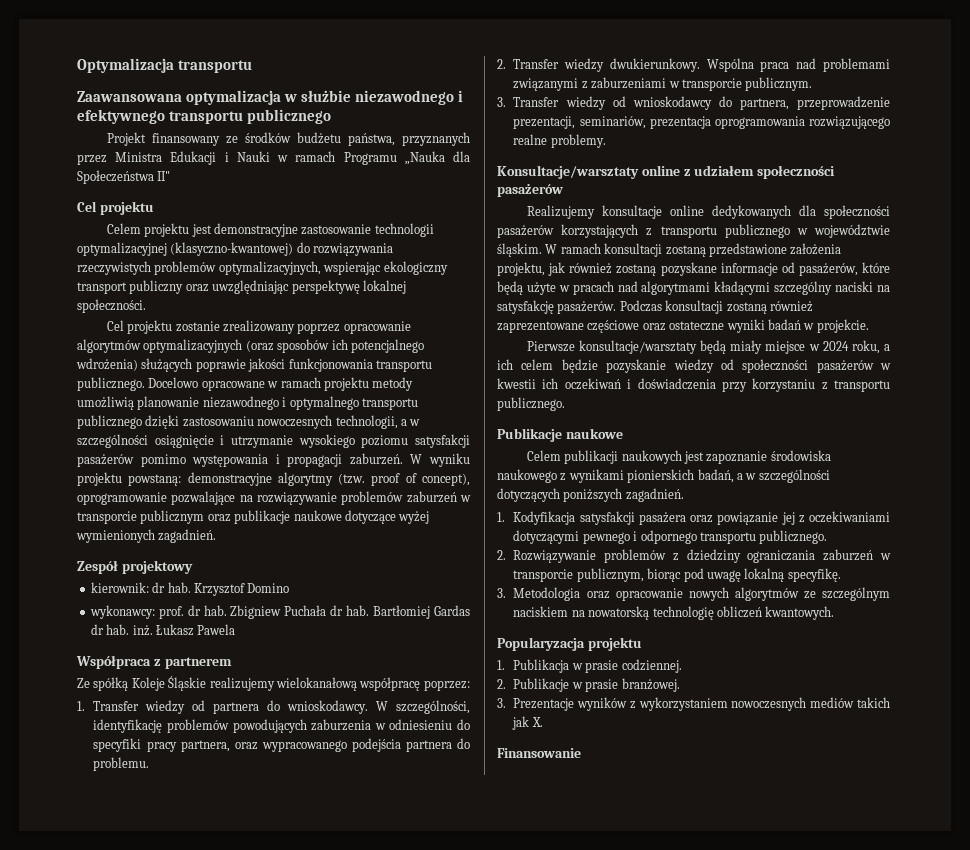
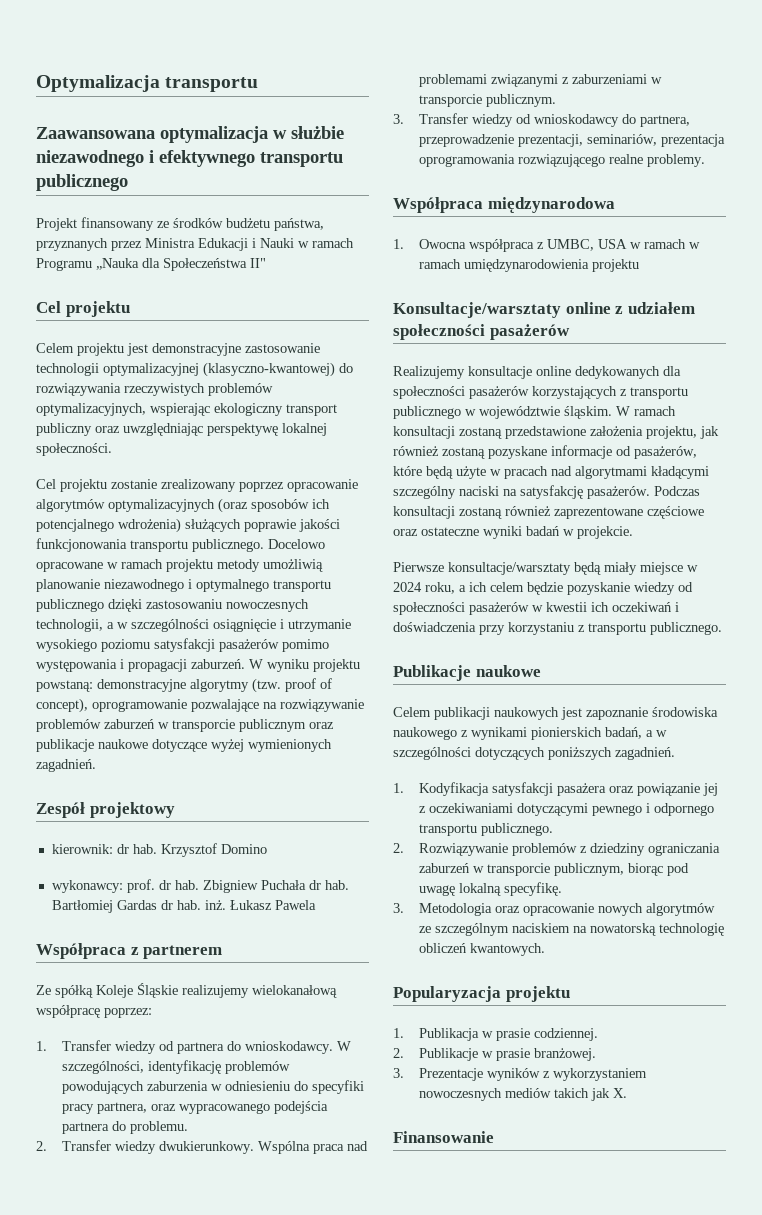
+ Współpraca międzynarodowa
+ 1. Owocna współpraca z UMBC, USA w ramach w ramach umiędzynarodowienia projektu

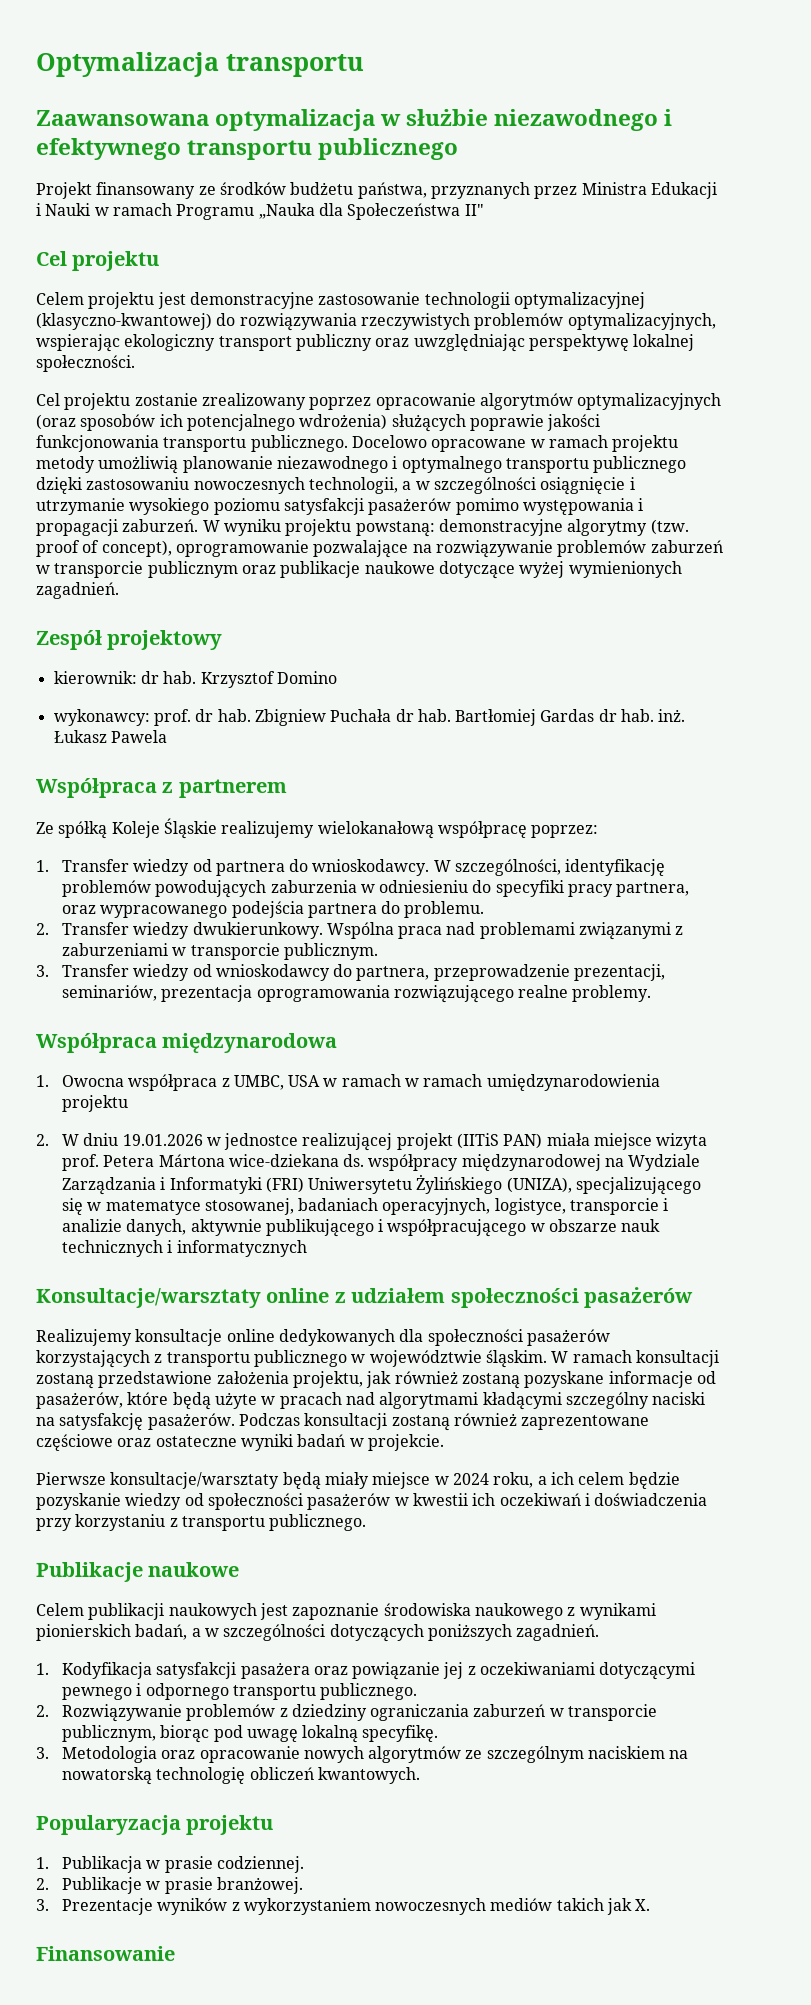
+ 2. W dniu 19.01.2026 w jednostce realizującej projekt (IITiS PAN) miała miejsce wizyta prof. Petera Mártona wice-dziekana ds. współpracy międzynarodowej na Wydziale Zarządzania i Informatyki (FRI) Uniwersytetu Żylińskiego (UNIZA), specjalizującego się w matematyce stosowanej, badaniach operacyjnych, logistyce, transporcie i analizie danych, aktywnie publikującego i współpracującego w obszarze nauk technicznych i informatycznych

